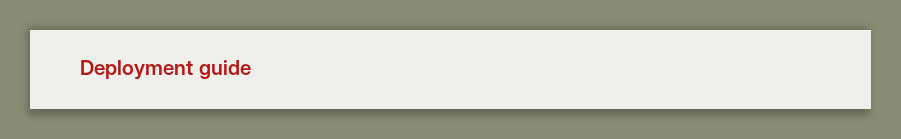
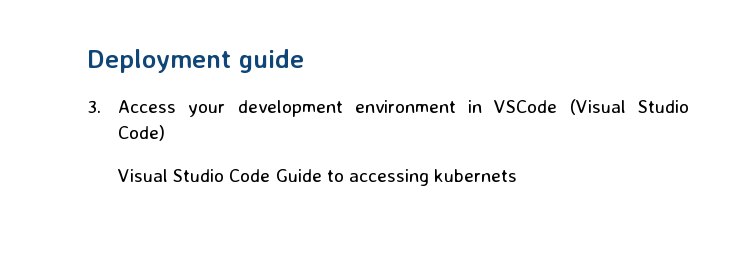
+ 3. Access your development environment in VSCode (Visual Studio Code)
+ Visual Studio Code Guide to accessing kubernets

